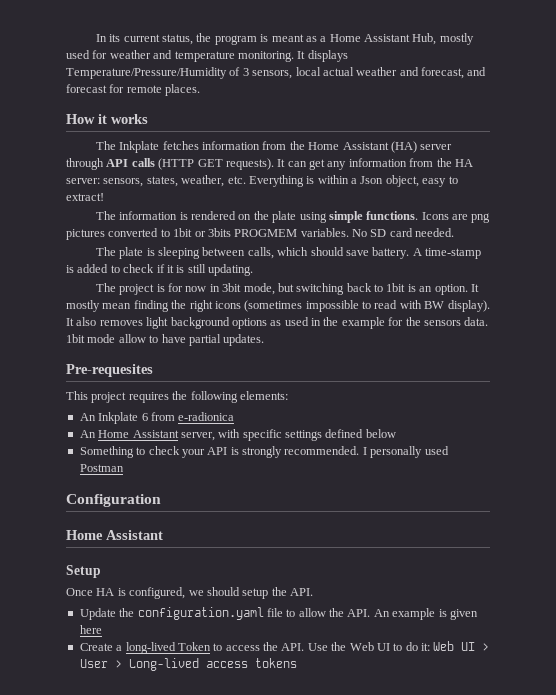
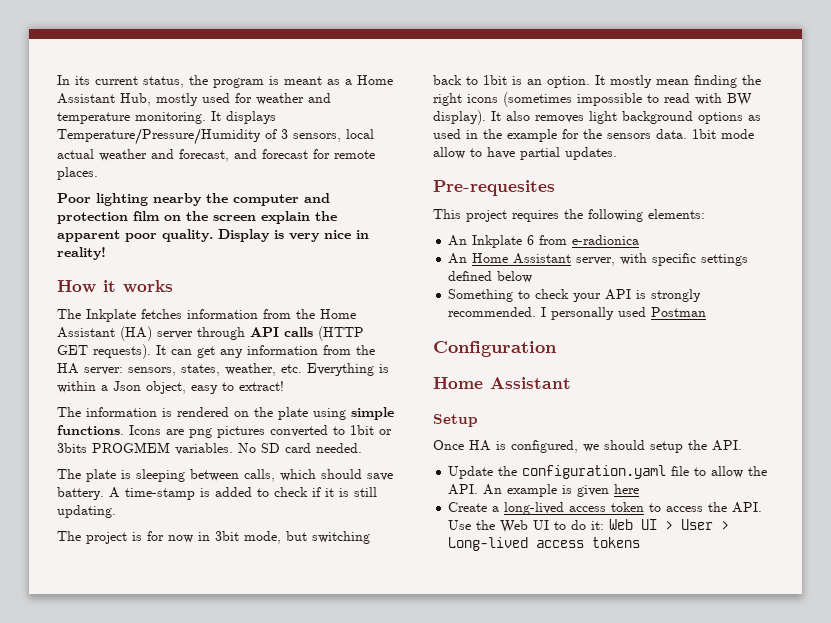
+ Poor lighting nearby the computer and protection film on the screen explain the apparent poor quality. Display is very nice in reality!
- Create a long-lived Token to access the API. Use the Web UI to do it: Web UI > User > Long-lived access tokens
+ Create a long-lived access token to access the API. Use the Web UI to do it: Web UI > User > Long-lived access tokens

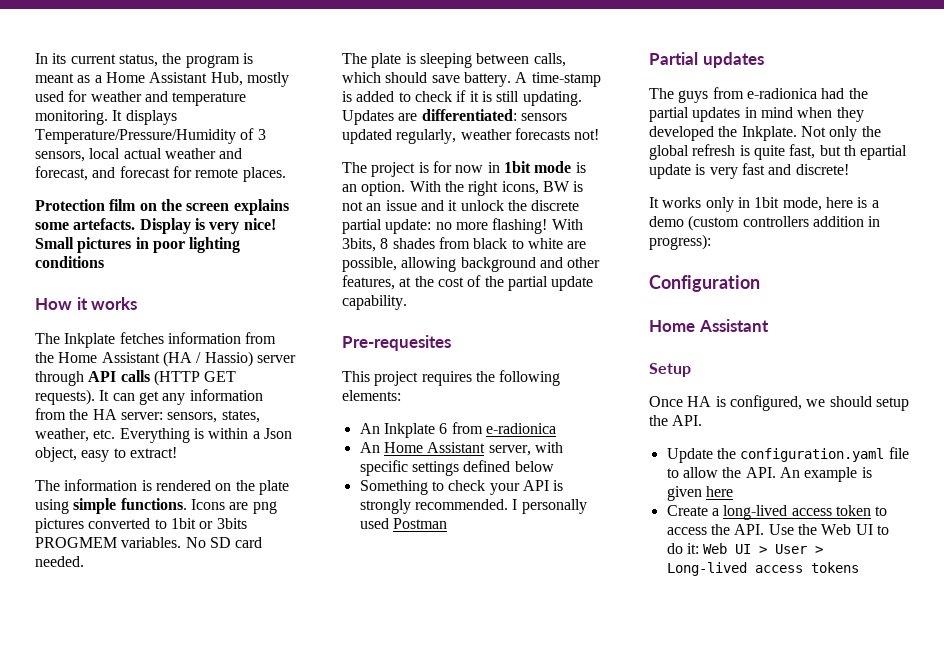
- Poor lighting nearby the computer and protection film on the screen explain the apparent poor quality. Display is very nice in reality!
+ Protection film on the screen explains some artefacts. Display is very nice! Small pictures in poor lighting conditions
- The Inkplate fetches information from the Home Assistant (HA) server through API calls (HTTP GET requests).
+ The Inkplate fetches information from the Home Assistant (HA / Hassio) server through API calls (HTTP GET requests).
+ Updates are differentiated: sensors updated regularly, weather forecasts not!
- The project is for now in 3bit mode, but switching back to 1bit is an option. It mostly mean finding the right icons (sometimes impossible to read with BW display). It also removes light background options as used in the example for the sensors data. 1bit mode allow to have partial updates.
+ The project is for now in 1bit mode is an option. With the right icons, BW is not an issue and it unlock the discrete partial update: no more flashing! With 3bits, 8 shades from black to white are possible, allowing background and other features, at the cost of the partial update capability.
+ Partial updates
+ The guys from e-radionica had the partial updates in mind when they developed the Inkplate. Not only the global refresh is quite fast, but th epartial update is very fast and discrete!
+ It works only in 1bit mode, here is a demo (custom controllers addition in progress):

